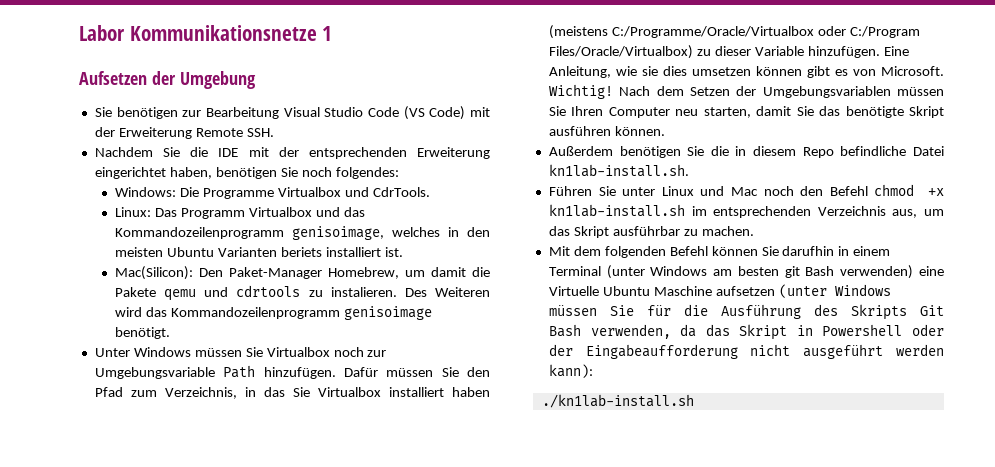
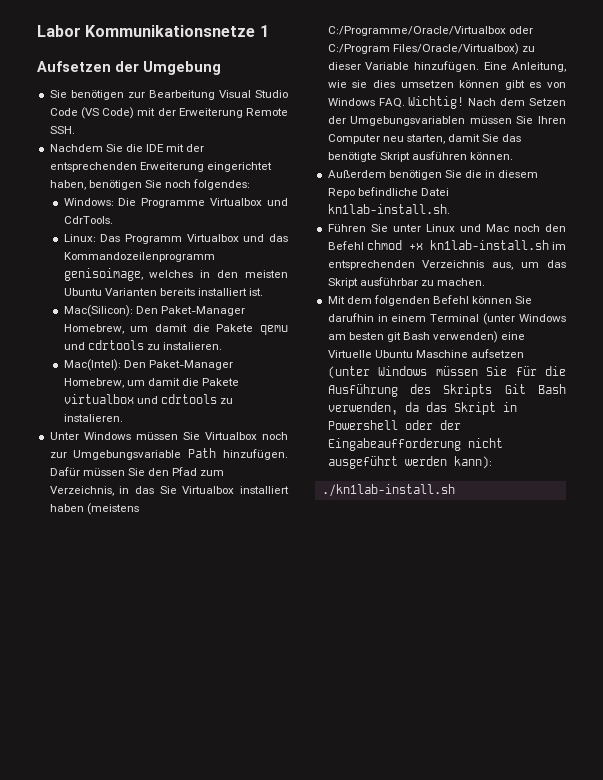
- Linux: Das Programm Virtualbox und das Kommandozeilenprogramm genisoimage, welches in den meisten Ubuntu Varianten beriets installiert ist.
+ Linux: Das Programm Virtualbox und das Kommandozeilenprogramm genisoimage, welches in den meisten Ubuntu Varianten bereits installiert ist.
- Mac(Silicon): Den Paket-Manager Homebrew, um damit die Pakete qemu und cdrtools zu instalieren. Des Weiteren wird das Kommandozeilenprogramm genisoimage benötigt.
+ Mac(Silicon): Den Paket-Manager Homebrew, um damit die Pakete qemu und cdrtools zu instalieren.
+ Mac(Intel): Den Paket-Manager Homebrew, um damit die Pakete virtualbox und cdrtools zu instalieren.
- Eine Anleitung, wie sie dies umsetzen können gibt es von Microsoft. Wichtig!
+ Eine Anleitung, wie sie dies umsetzen können gibt es von Windows FAQ. Wichtig!

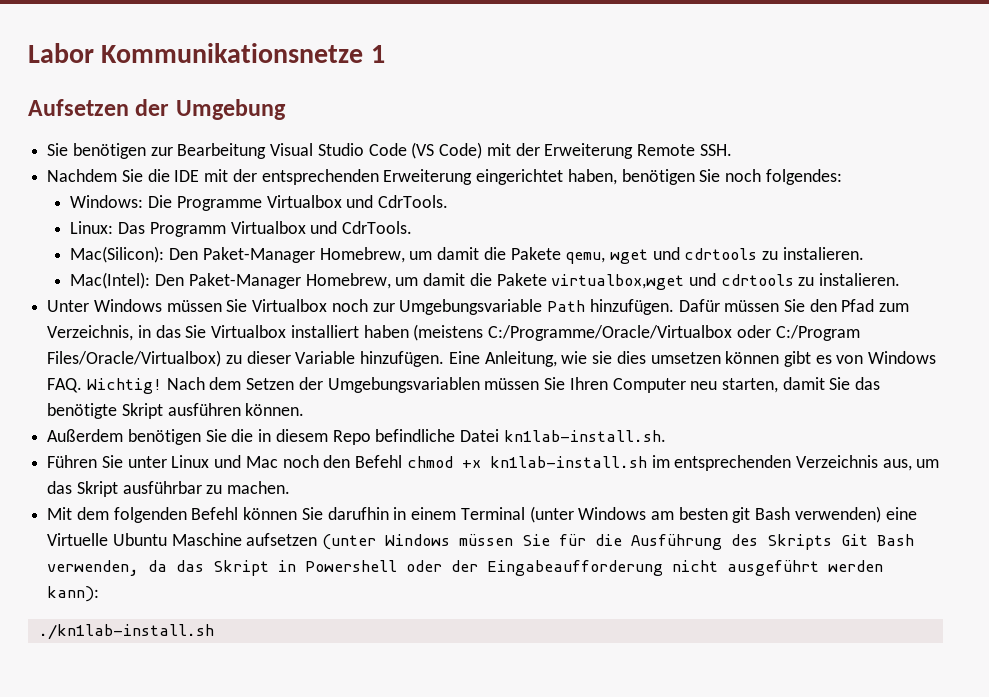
- Linux: Das Programm Virtualbox und das Kommandozeilenprogramm genisoimage, welches in den meisten Ubuntu Varianten bereits installiert ist.
+ Linux: Das Programm Virtualbox und CdrTools.
- Mac(Silicon): Den Paket-Manager Homebrew, um damit die Pakete qemu und cdrtools zu instalieren.
+ Mac(Silicon): Den Paket-Manager Homebrew, um damit die Pakete qemu, wget und cdrtools zu instalieren.
- Mac(Intel): Den Paket-Manager Homebrew, um damit die Pakete virtualbox und cdrtools zu instalieren.
+ Mac(Intel): Den Paket-Manager Homebrew, um damit die Pakete virtualbox,wget und cdrtools zu instalieren.

